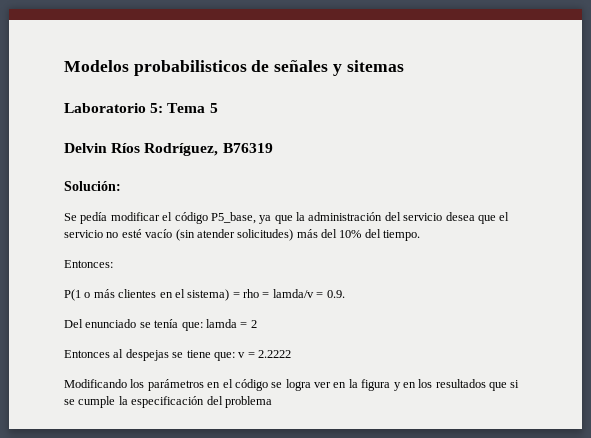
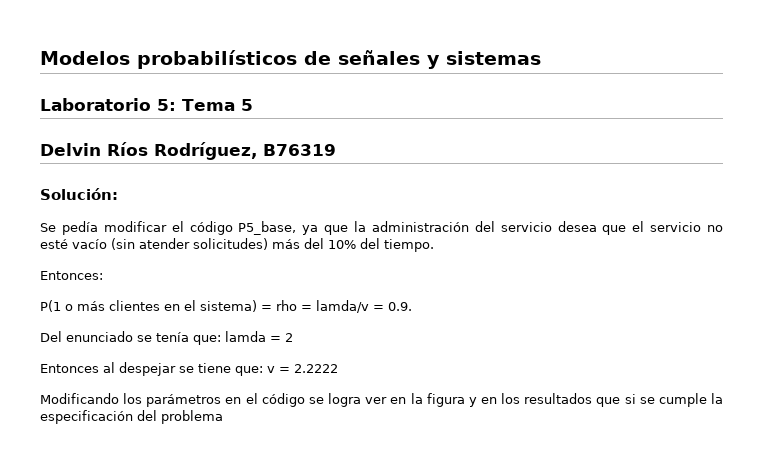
- Modelos probabilisticos de señales y sitemas
+ Modelos probabilísticos de señales y sistemas
- Entonces al despejas se tiene que: v = 2.2222
+ Entonces al despejar se tiene que: v = 2.2222

